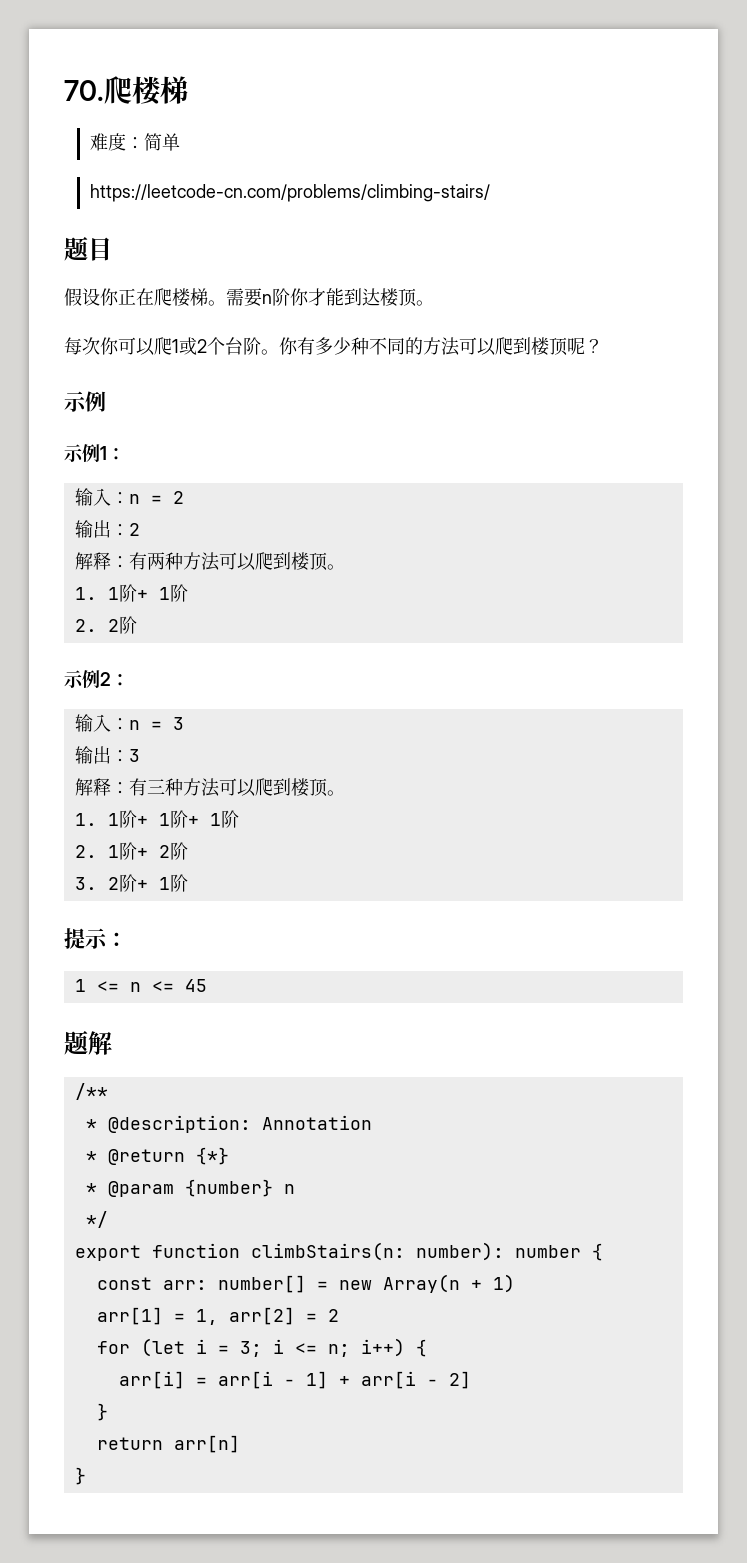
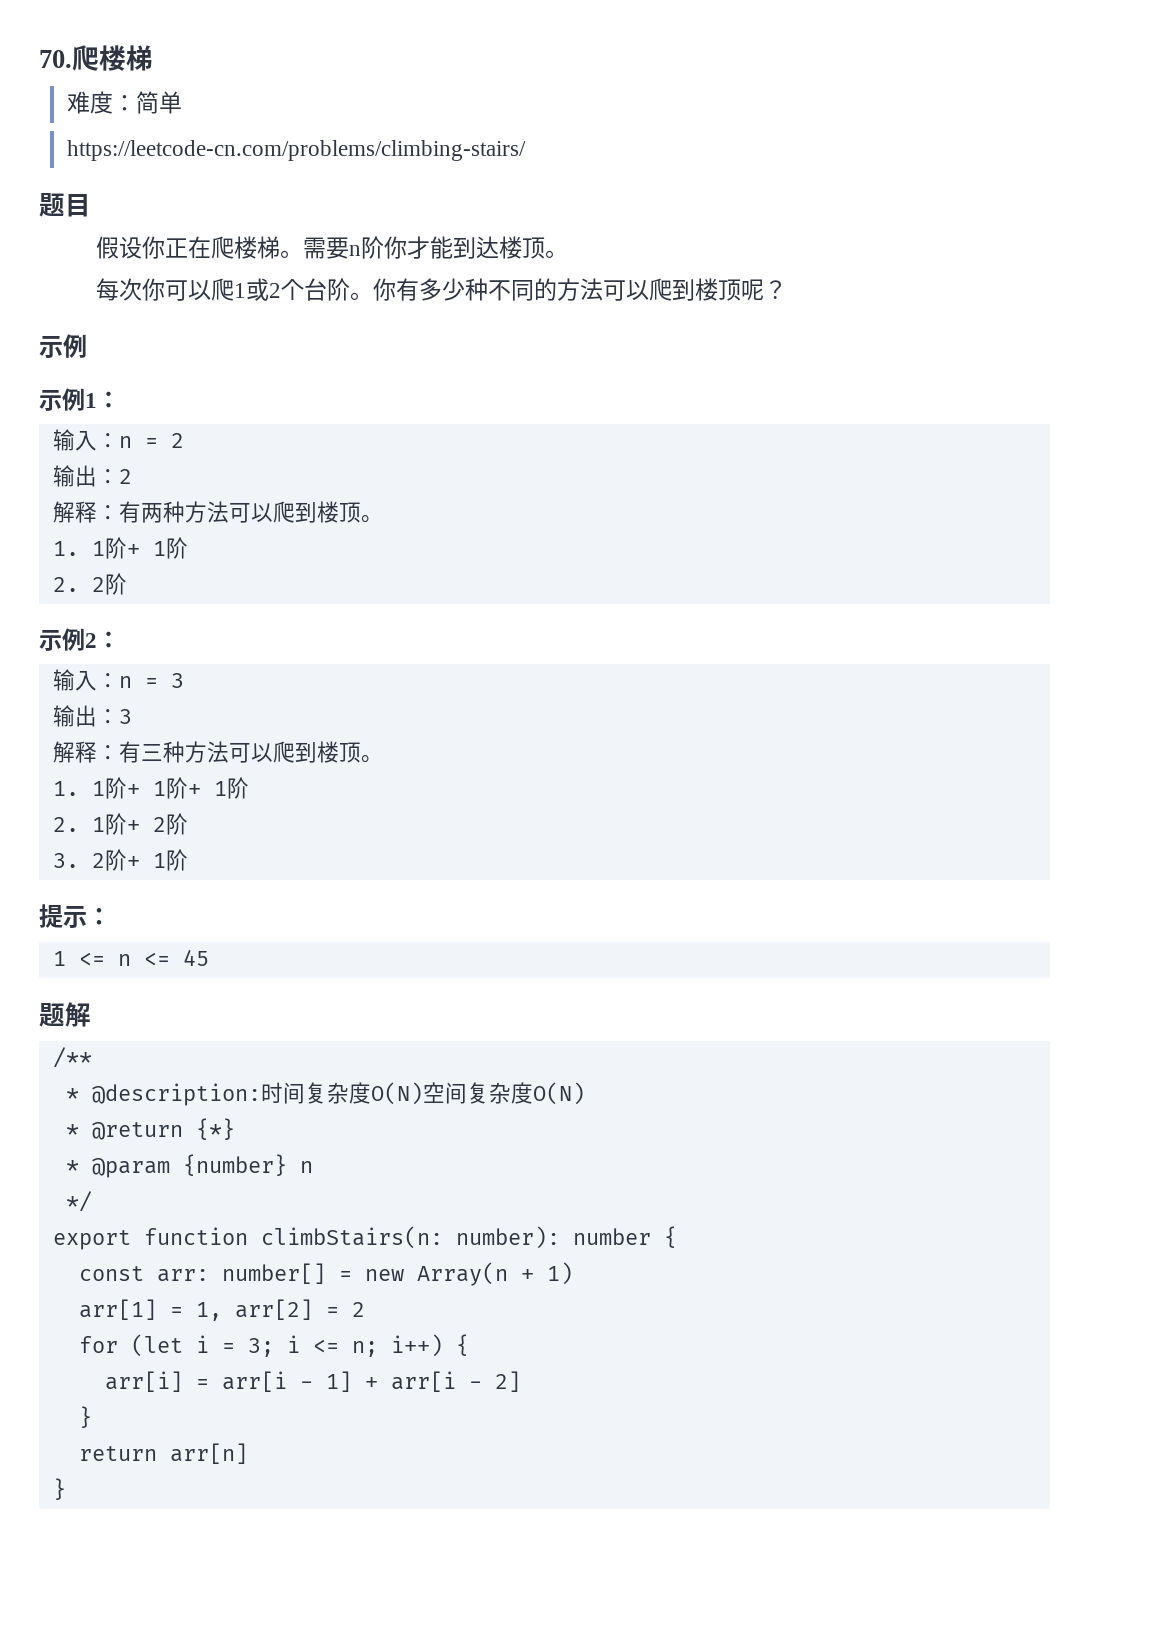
- * @description: Annotation
+ * @description:时间复杂度O(N)空间复杂度O(N)

